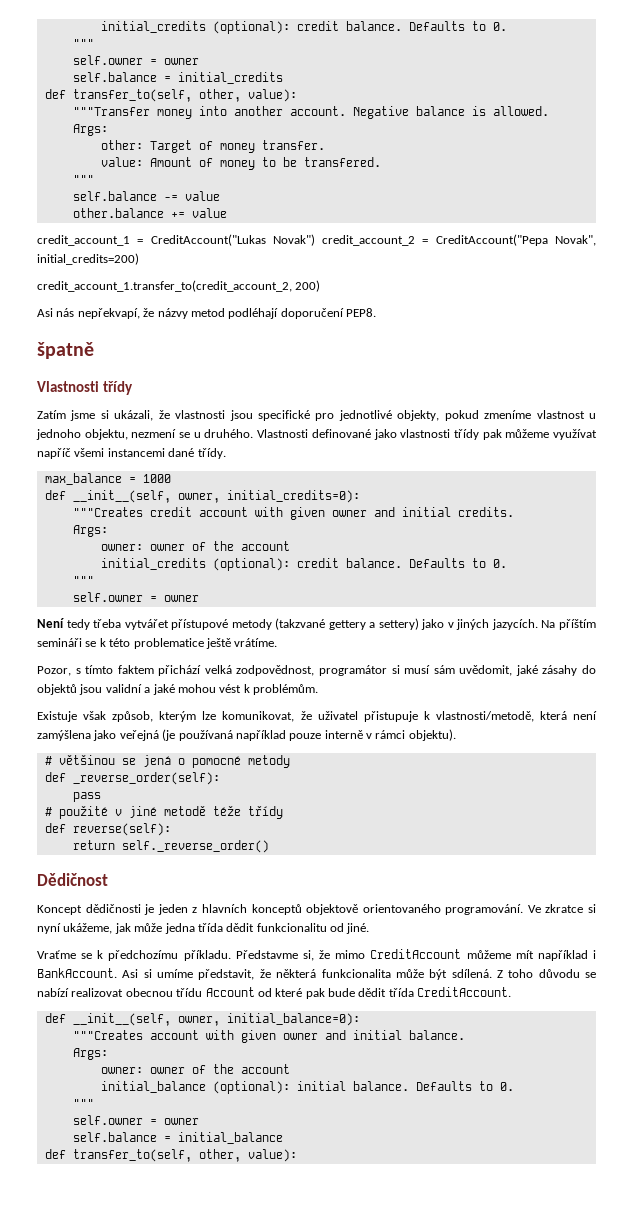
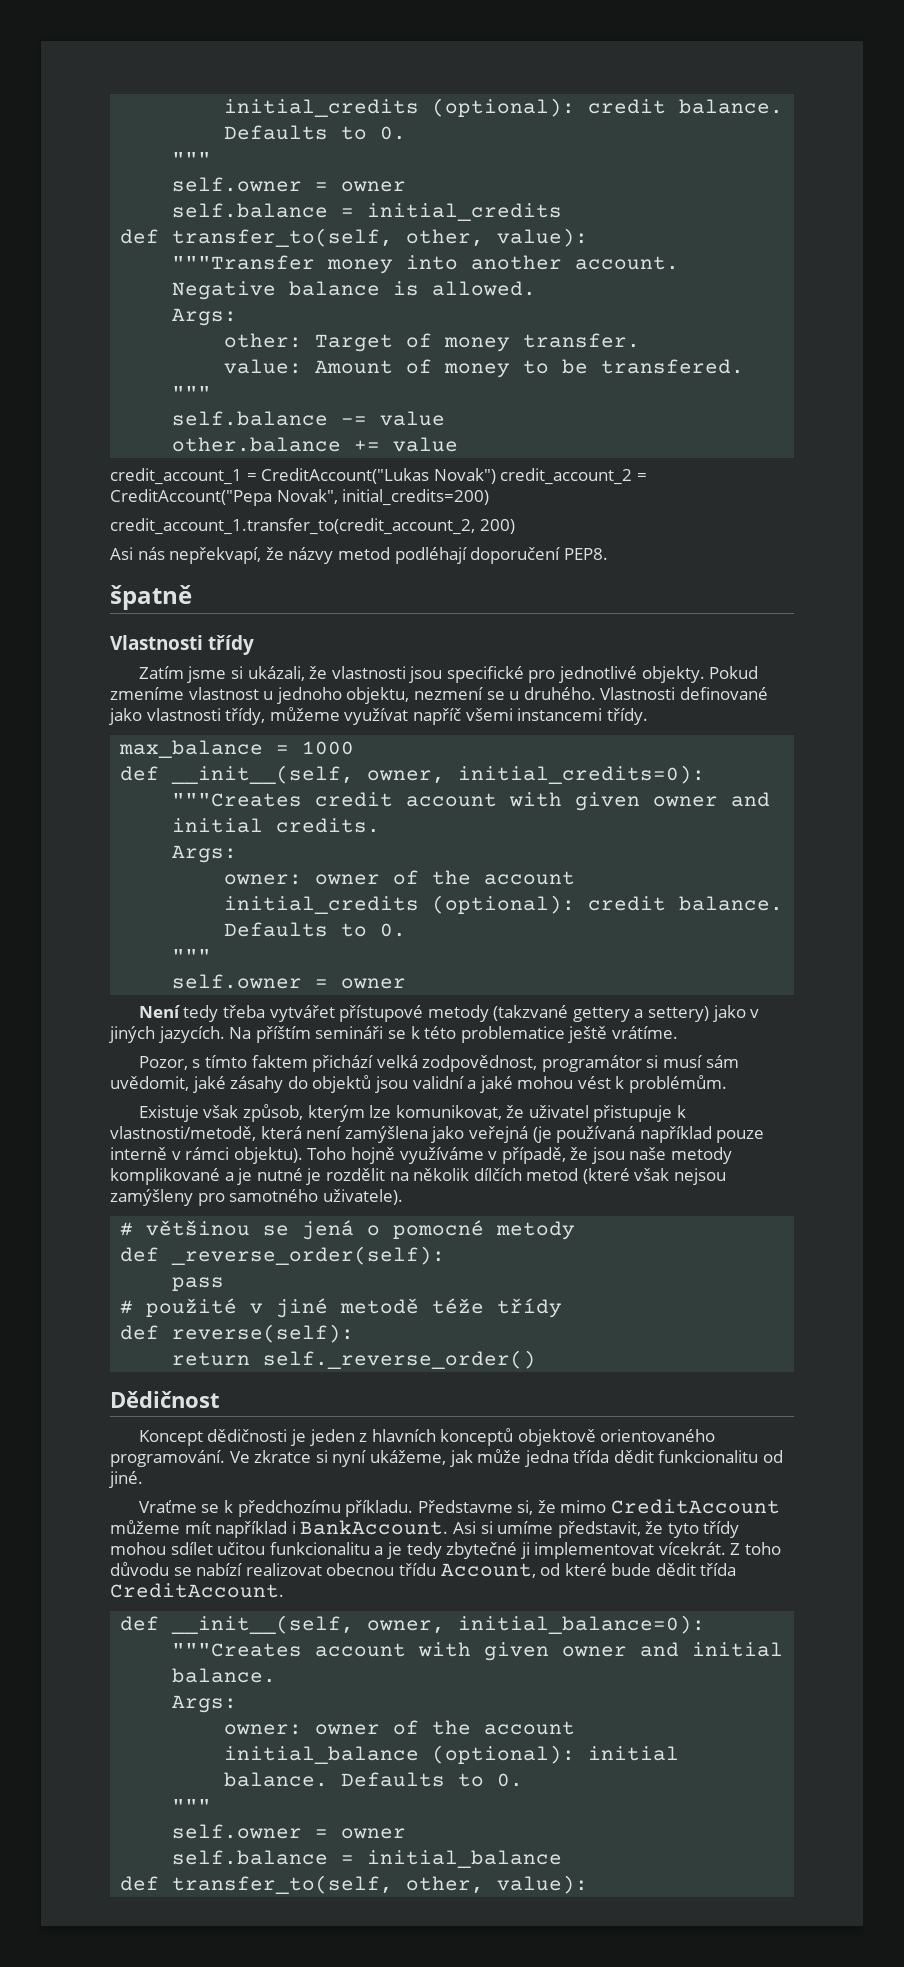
- Zatím jsme si ukázali, že vlastnosti jsou specifické pro jednotlivé objekty, pokud zmeníme vlastnost u jednoho objektu, nezmení se u druhého.
+ Zatím jsme si ukázali, že vlastnosti jsou specifické pro jednotlivé objekty. Pokud zmeníme vlastnost u jednoho objektu, nezmení se u druhého.
- Vlastnosti definované jako vlastnosti třídy pak můžeme využívat napříč všemi instancemi dané třídy.
+ Vlastnosti definované jako vlastnosti třídy, můžeme využívat napříč všemi instancemi třídy.
+ Toho hojně využíváme v případě, že jsou naše metody komplikované a je nutné je rozdělit na několik dílčích metod (které však nejsou zamýšleny pro samotného uživatele).
- Asi si umíme představit, že některá funkcionalita může být sdílená.
+ Asi si umíme představit, že tyto třídy mohou sdílet učitou funkcionalitu a je tedy zbytečné ji implementovat vícekrát.
- Z toho důvodu se nabízí realizovat obecnou třídu Account od které pak bude dědit třída CreditAccount.
+ Z toho důvodu se nabízí realizovat obecnou třídu Account, od které bude dědit třída CreditAccount.

